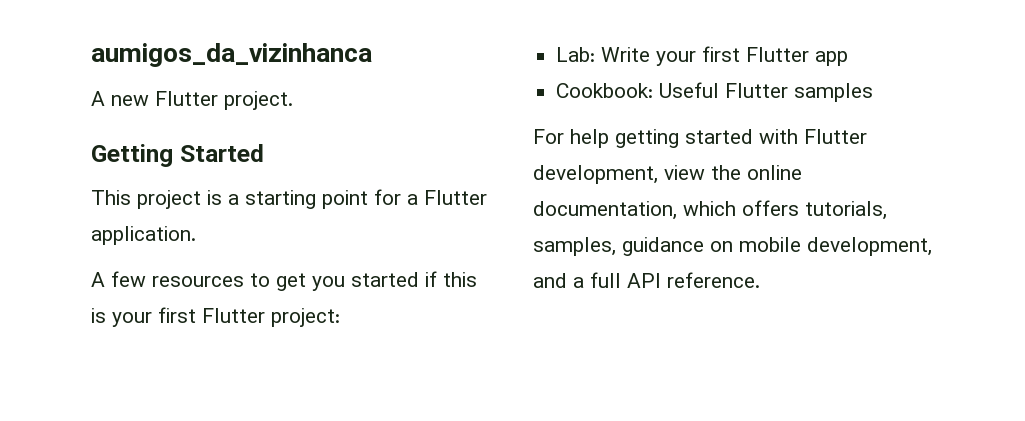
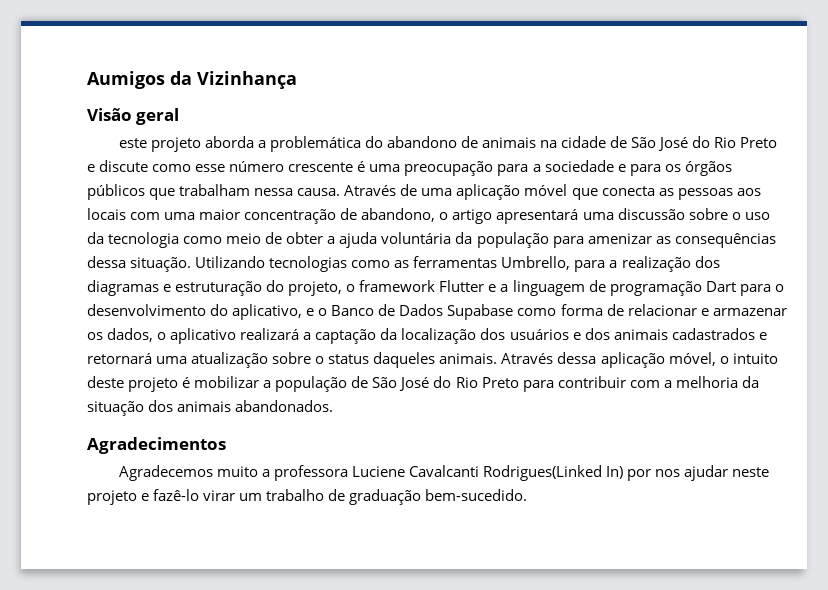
- aumigos_da_vizinhanca
- A new Flutter project.
- Getting Started
- This project is a starting point for a Flutter application.
- A few resources to get you started if this is your first Flutter project:
- Lab: Write your first Flutter app
- Cookbook: Useful Flutter samples
- For help getting started with Flutter development, view the online documentation, which offers tutorials, samples, guidance on mobile development, and a full API reference.
+ Aumigos da Vizinhança
+ Visão geral
+ este projeto aborda a problemática do abandono de animais na cidade de São José do Rio Preto e discute como esse número crescente é uma preocupação para a sociedade e para os órgãos públicos que trabalham nessa causa. Através de uma aplicação móvel que conecta as pessoas aos locais com uma maior concentração de abandono, o artigo apresentará uma discussão sobre o uso da tecnologia como meio de obter a ajuda voluntária da população para amenizar as consequências dessa situação. Utilizando tecnologias como as ferramentas Umbrello, para a realização dos diagramas e estruturação do projeto, o framework Flutter e a linguagem de programação Dart para o desenvolvimento do aplicativo, e o Banco de Dados Supabase como forma de relacionar e armazenar os dados, o aplicativo realizará a captação da localização dos usuários e dos animais cadastrados e retornará uma atualização sobre o status daqueles animais. Através dessa aplicação móvel, o intuito deste projeto é mobilizar a população de São José do Rio Preto para contribuir com a melhoria da situação dos animais abandonados.
+ Agradecimentos
+ Agradecemos muito a professora Luciene Cavalcanti Rodrigues(Linked In) por nos ajudar neste projeto e fazê-lo virar um trabalho de graduação bem-sucedido.

